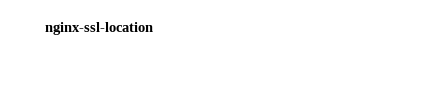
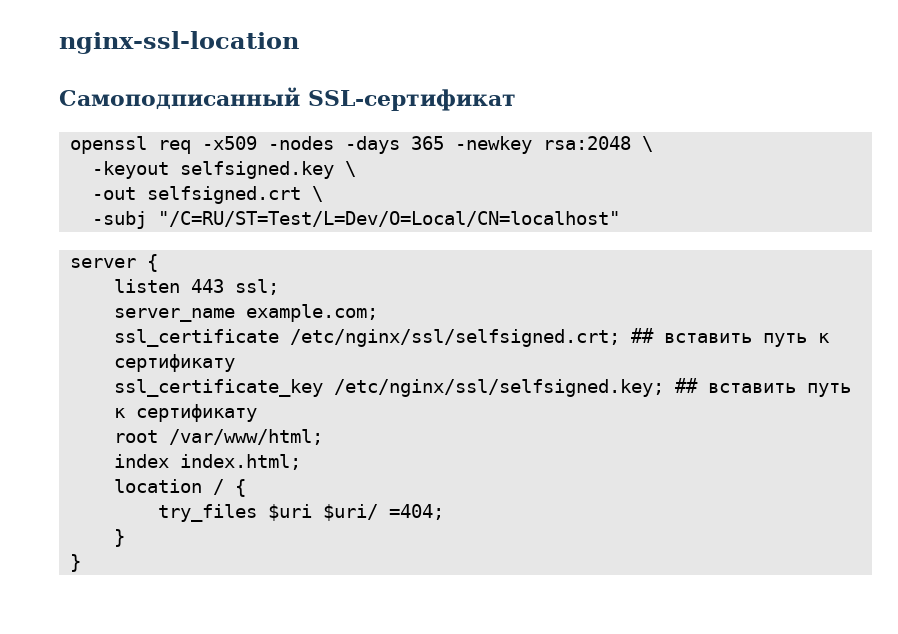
+ Cамоподписанный SSL-сертификат
+ openssl req -x509 -nodes -days 365 -newkey rsa:2048 \
+ -keyout selfsigned.key \
+ -out selfsigned.crt \
+ -subj "/C=RU/ST=Test/L=Dev/O=Local/CN=localhost"
+ server {
+ listen 443 ssl;
+ server_name example.com;
+ ssl_certificate /etc/nginx/ssl/selfsigned.crt; ## вставить путь к сертификату
+ ssl_certificate_key /etc/nginx/ssl/selfsigned.key; ## вставить путь к сертификату
+ root /var/www/html;
+ index index.html;
+ location / {
+ try_files $uri $uri/ =404;
+ }
+ }

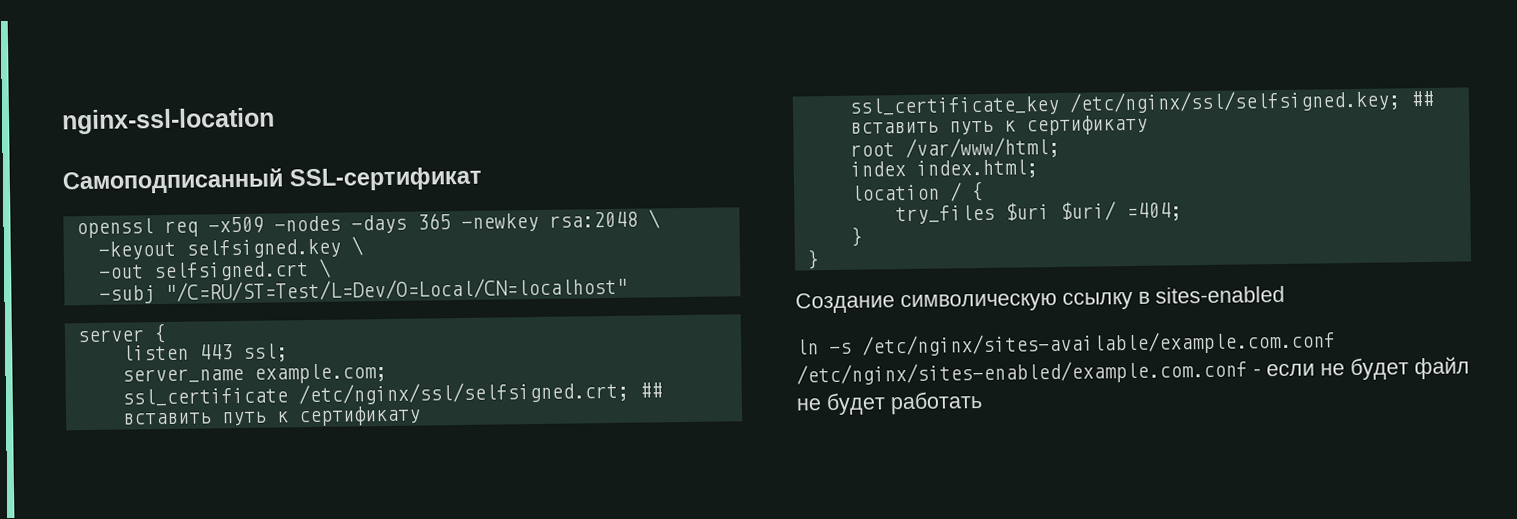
+ Создание символическую ссылку в sites-enabled
+ ln -s /etc/nginx/sites-available/example.com.conf /etc/nginx/sites-enabled/example.com.conf - если не будет файл не будет работать

